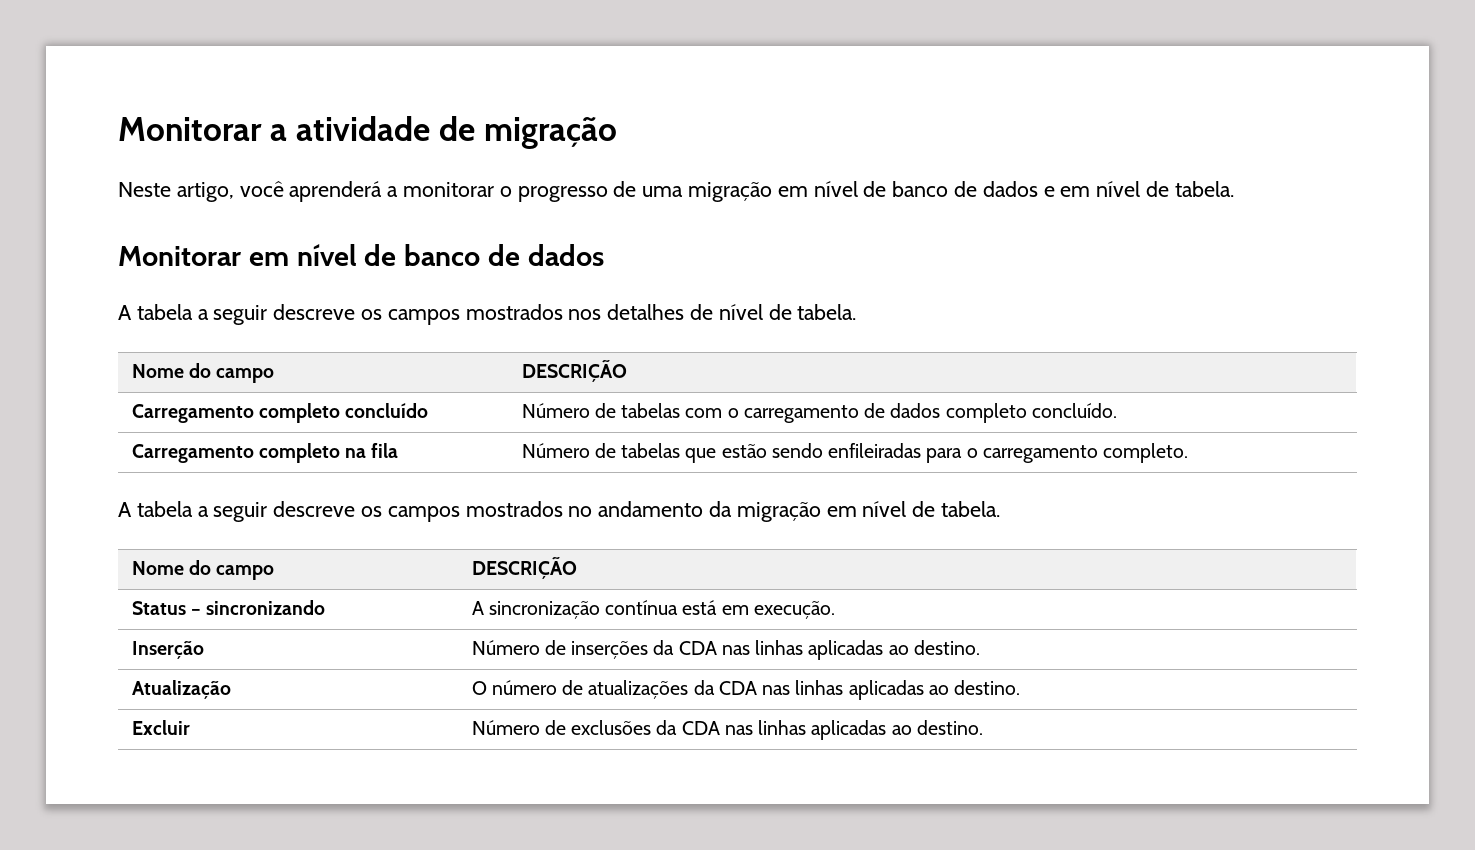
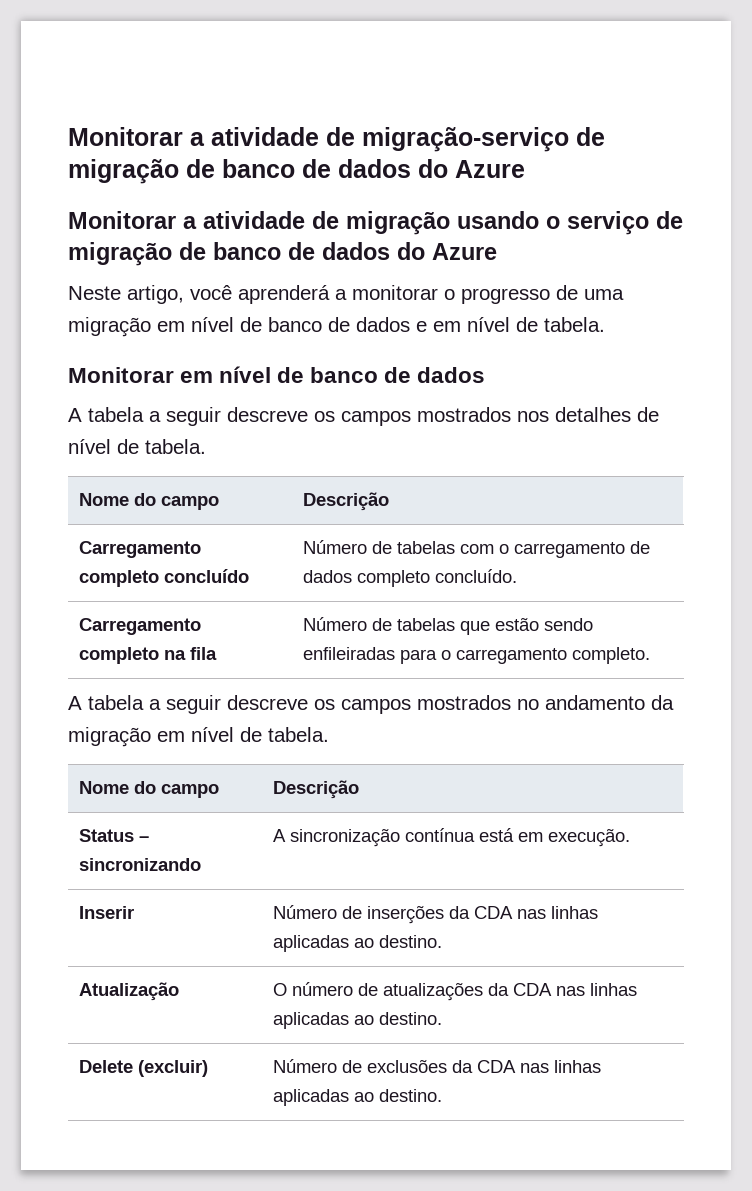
- Monitorar a atividade de migração
+ Monitorar a atividade de migração-serviço de migração de banco de dados do Azure
+ Monitorar a atividade de migração usando o serviço de migração de banco de dados do Azure
  A tabela a seguir descreve os campos mostrados nos detalhes de nível de tabela.
- Nome do campo | DESCRIÇÃO
+ Nome do campo | Descrição
  A tabela a seguir descreve os campos mostrados no andamento da migração em nível de tabela.
- Nome do campo | DESCRIÇÃO
+ Nome do campo | Descrição
- Inserção | Número de inserções da CDA nas linhas aplicadas ao destino.
+ Inserir | Número de inserções da CDA nas linhas aplicadas ao destino.
- Excluir | Número de exclusões da CDA nas linhas aplicadas ao destino.
+ Delete (excluir) | Número de exclusões da CDA nas linhas aplicadas ao destino.

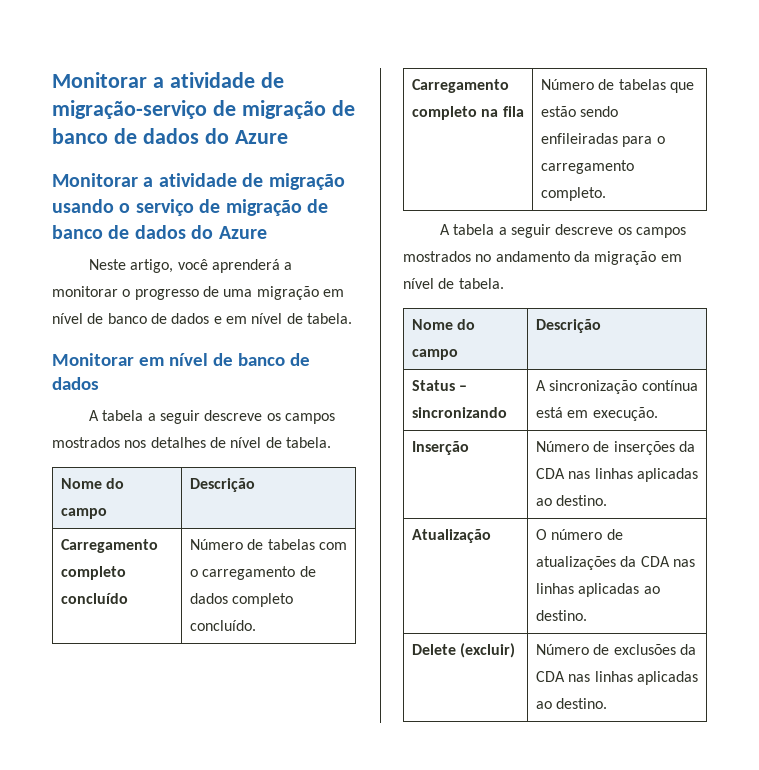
- Inserir | Número de inserções da CDA nas linhas aplicadas ao destino.
+ Inserção | Número de inserções da CDA nas linhas aplicadas ao destino.

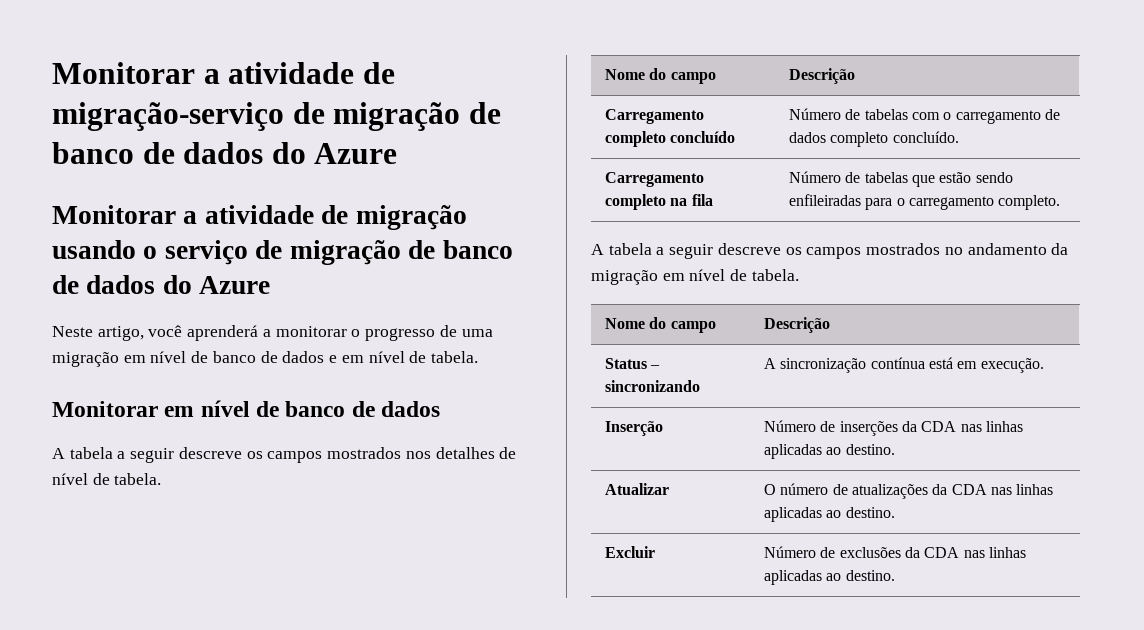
- Atualização | O número de atualizações da CDA nas linhas aplicadas ao destino.
+ Atualizar | O número de atualizações da CDA nas linhas aplicadas ao destino.
- Delete (excluir) | Número de exclusões da CDA nas linhas aplicadas ao destino.
+ Excluir | Número de exclusões da CDA nas linhas aplicadas ao destino.

